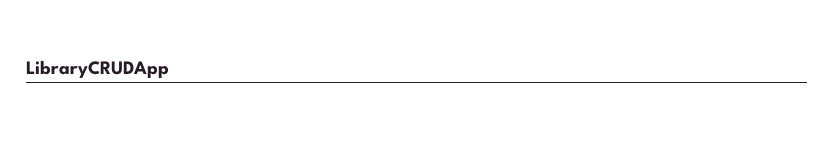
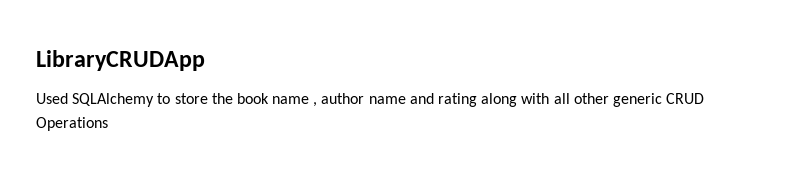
+ Used SQLAlchemy to store the book name , author name and rating along with all other generic CRUD Operations

